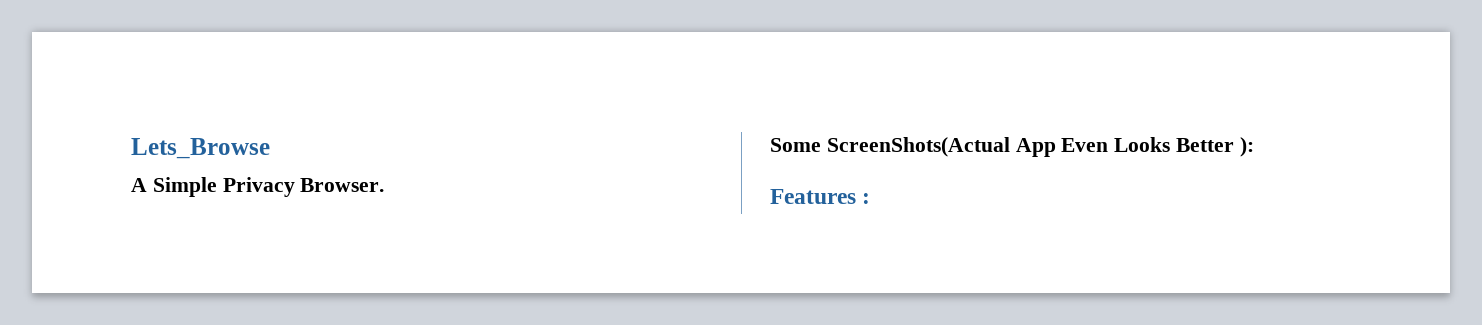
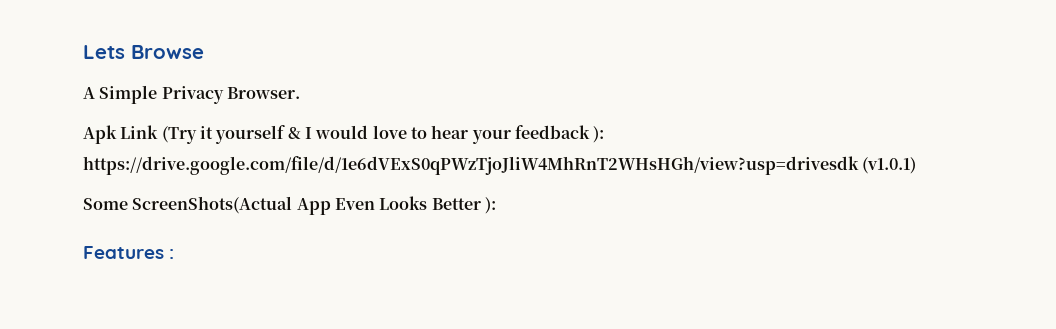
- Lets_Browse
+ Lets Browse
+ Apk Link (Try it yourself & I would love to hear your feedback ):
+ https://drive.google.com/file/d/1e6dVExS0qPWzTjoJliW4MhRnT2WHsHGh/view?usp=drivesdk (v1.0.1)

